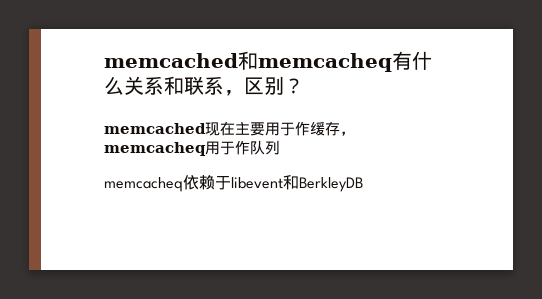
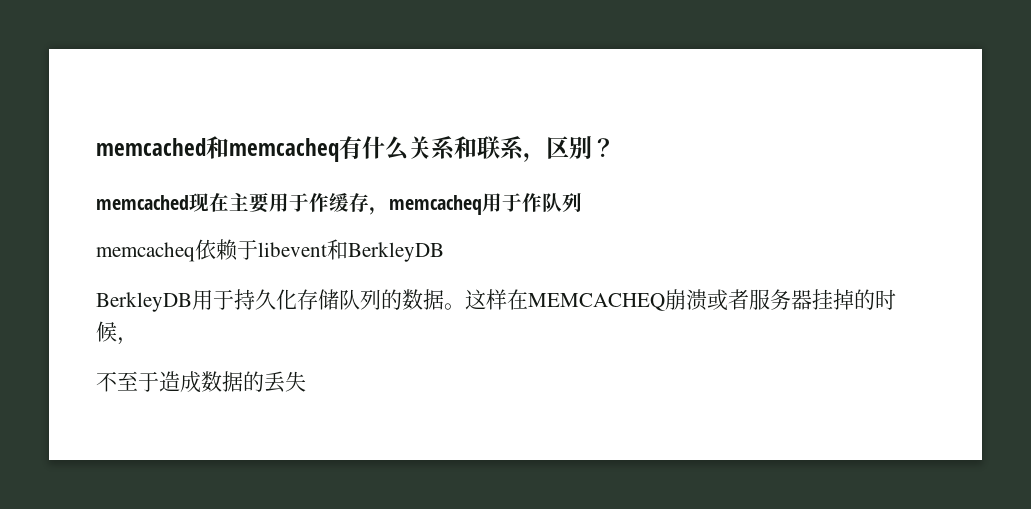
+ BerkleyDB用于持久化存储队列的数据。这样在MEMCACHEQ崩溃或者服务器挂掉的时候，
+ 不至于造成数据的丢失

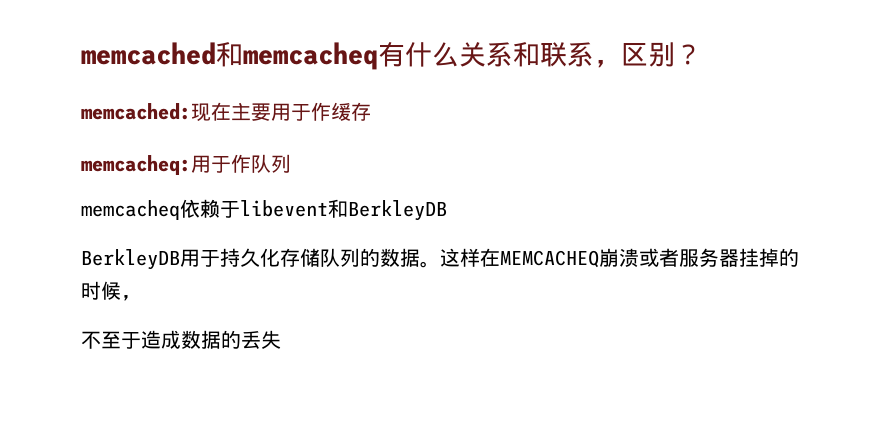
- memcached现在主要用于作缓存，memcacheq用于作队列
+ memcached:现在主要用于作缓存
+ memcacheq:用于作队列

